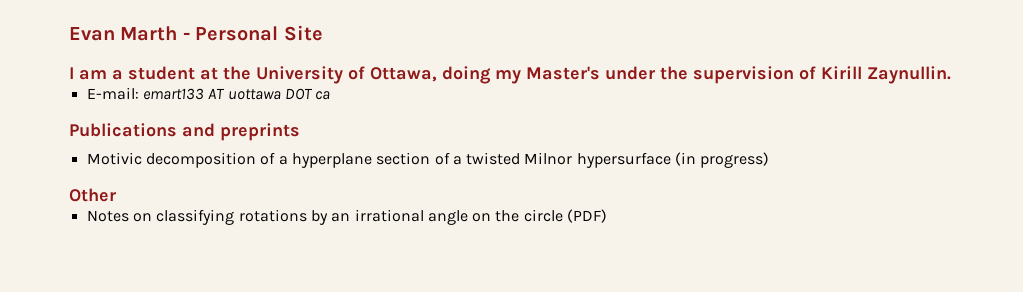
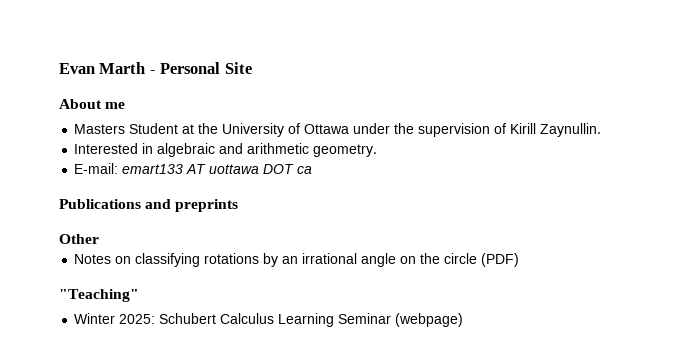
- I am a student at the University of Ottawa, doing my Master's under the supervision of Kirill Zaynullin.
+ About me
+ Masters Student at the University of Ottawa under the supervision of Kirill Zaynullin.
+ Interested in algebraic and arithmetic geometry.
- Motivic decomposition of a hyperplane section of a twisted Milnor hypersurface (in progress)
+ "Teaching"
+ Winter 2025: Schubert Calculus Learning Seminar (webpage)

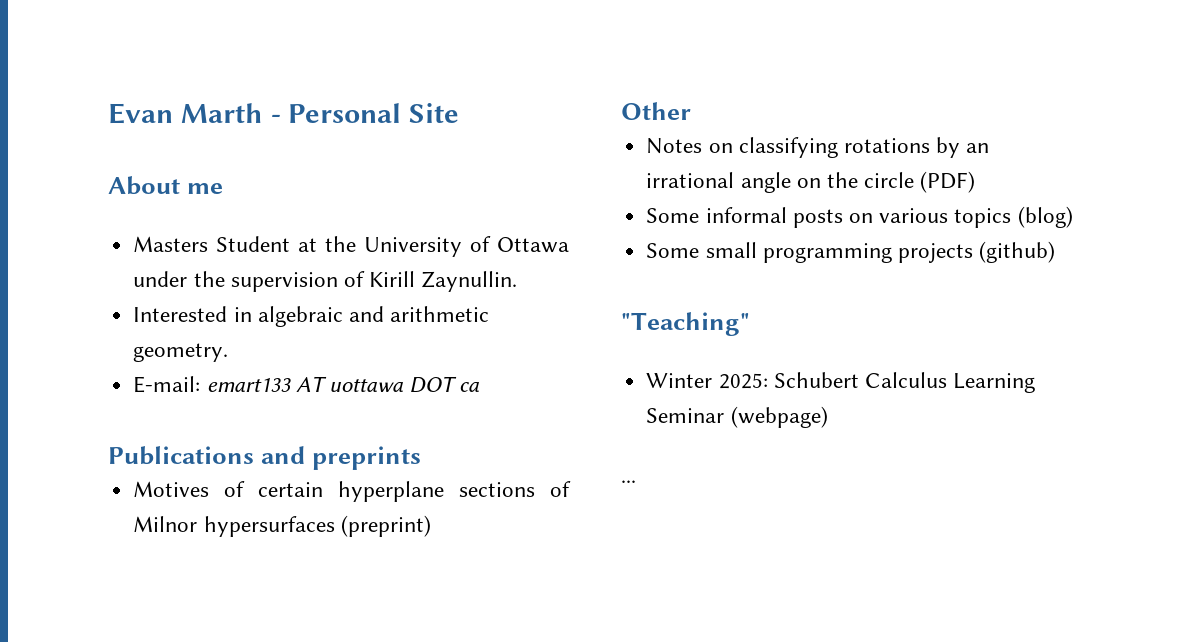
+ Motives of certain hyperplane sections of Milnor hypersurfaces (preprint)
+ Some informal posts on various topics (blog)
+ Some small programming projects (github)
+ ...

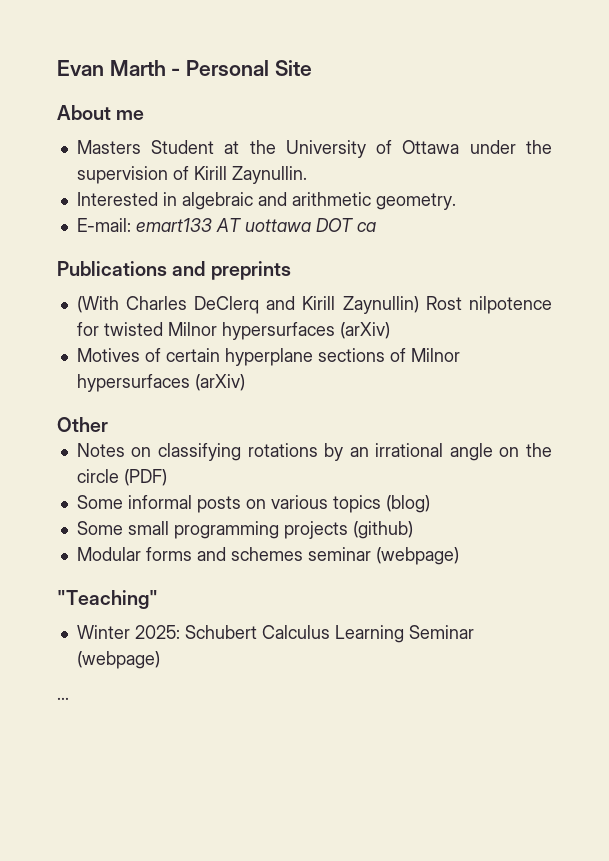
+ (With Charles DeClerq and Kirill Zaynullin) Rost nilpotence for twisted Milnor hypersurfaces (arXiv)
- Motives of certain hyperplane sections of Milnor hypersurfaces (preprint)
+ Motives of certain hyperplane sections of Milnor hypersurfaces (arXiv)
+ Modular forms and schemes seminar (webpage)

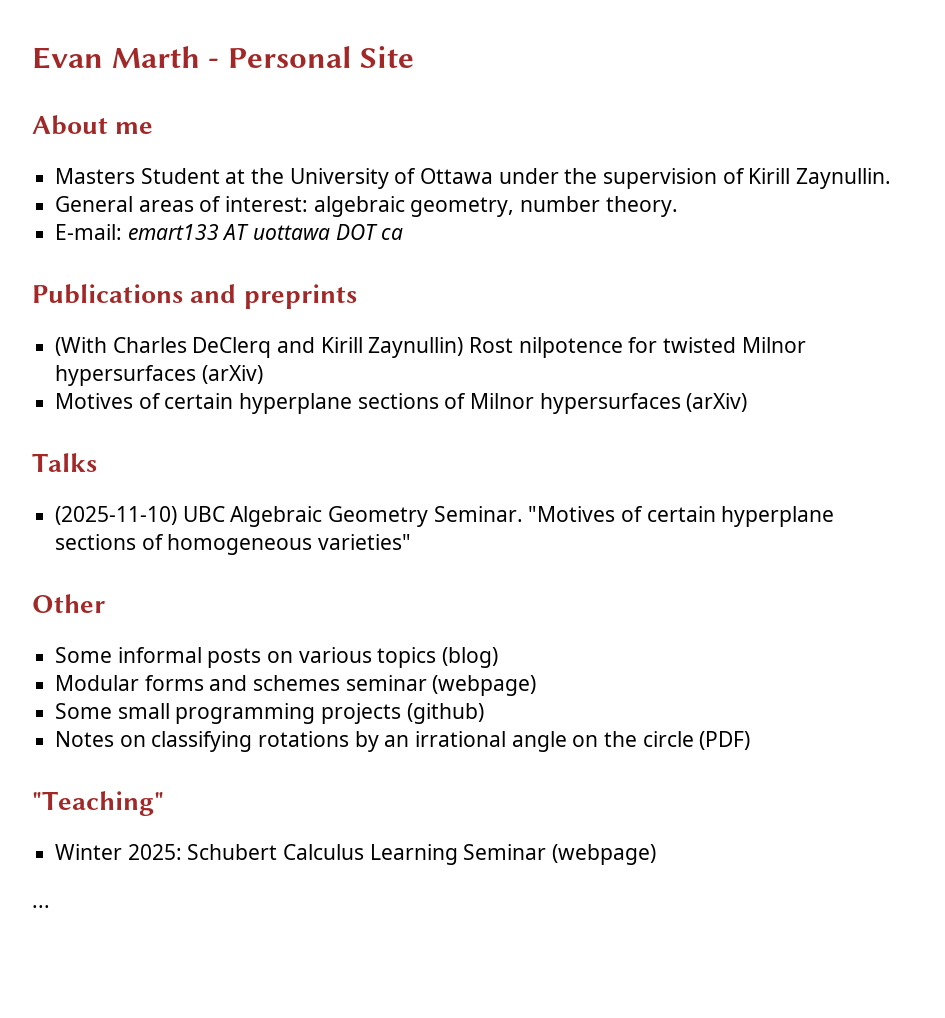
- Interested in algebraic and arithmetic geometry.
+ General areas of interest: algebraic geometry, number theory.
+ Talks
+ (2025-11-10) UBC Algebraic Geometry Seminar. "Motives of certain hyperplane sections of homogeneous varieties"
  Other
+ Some informal posts on various topics (blog)
+ Modular forms and schemes seminar (webpage)
+ Some small programming projects (github)
- Some informal posts on various topics (blog)
- Some small programming projects (github)
- Modular forms and schemes seminar (webpage)

